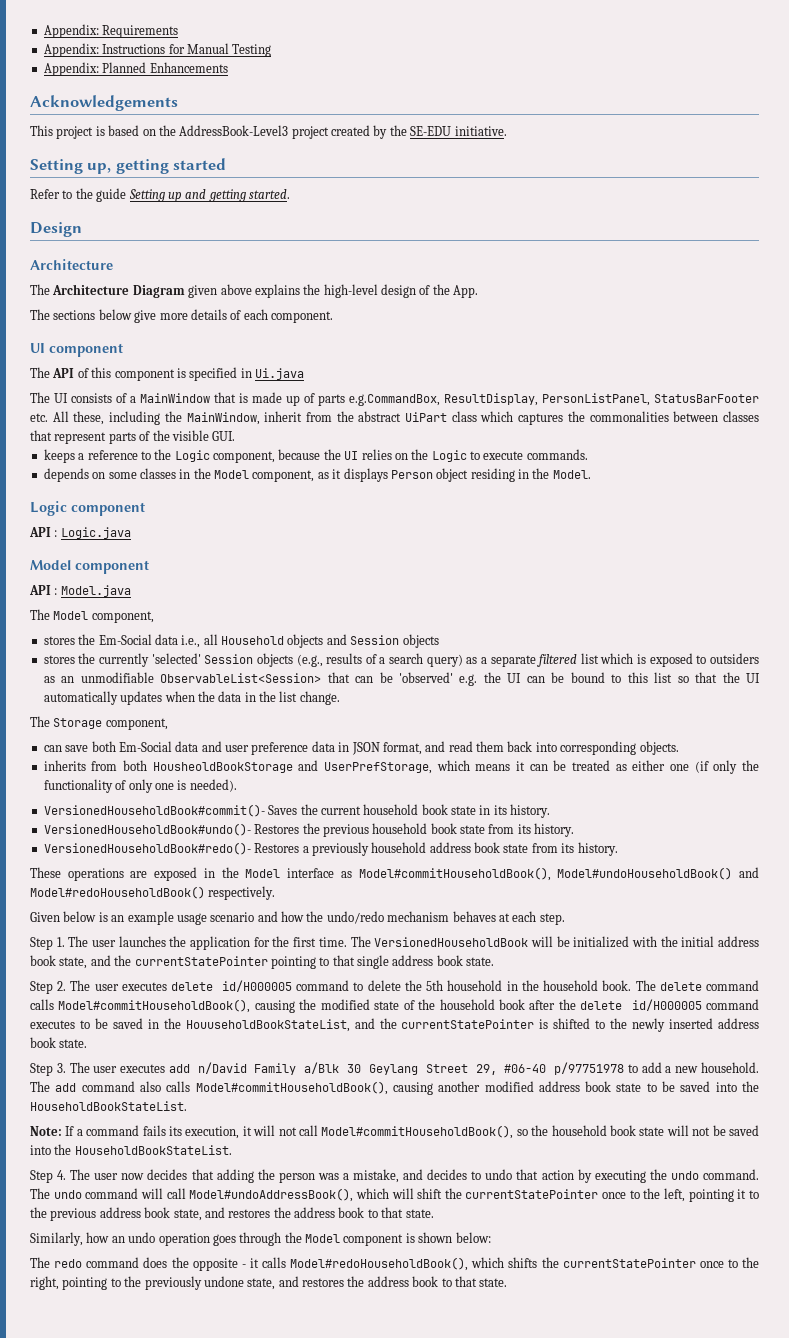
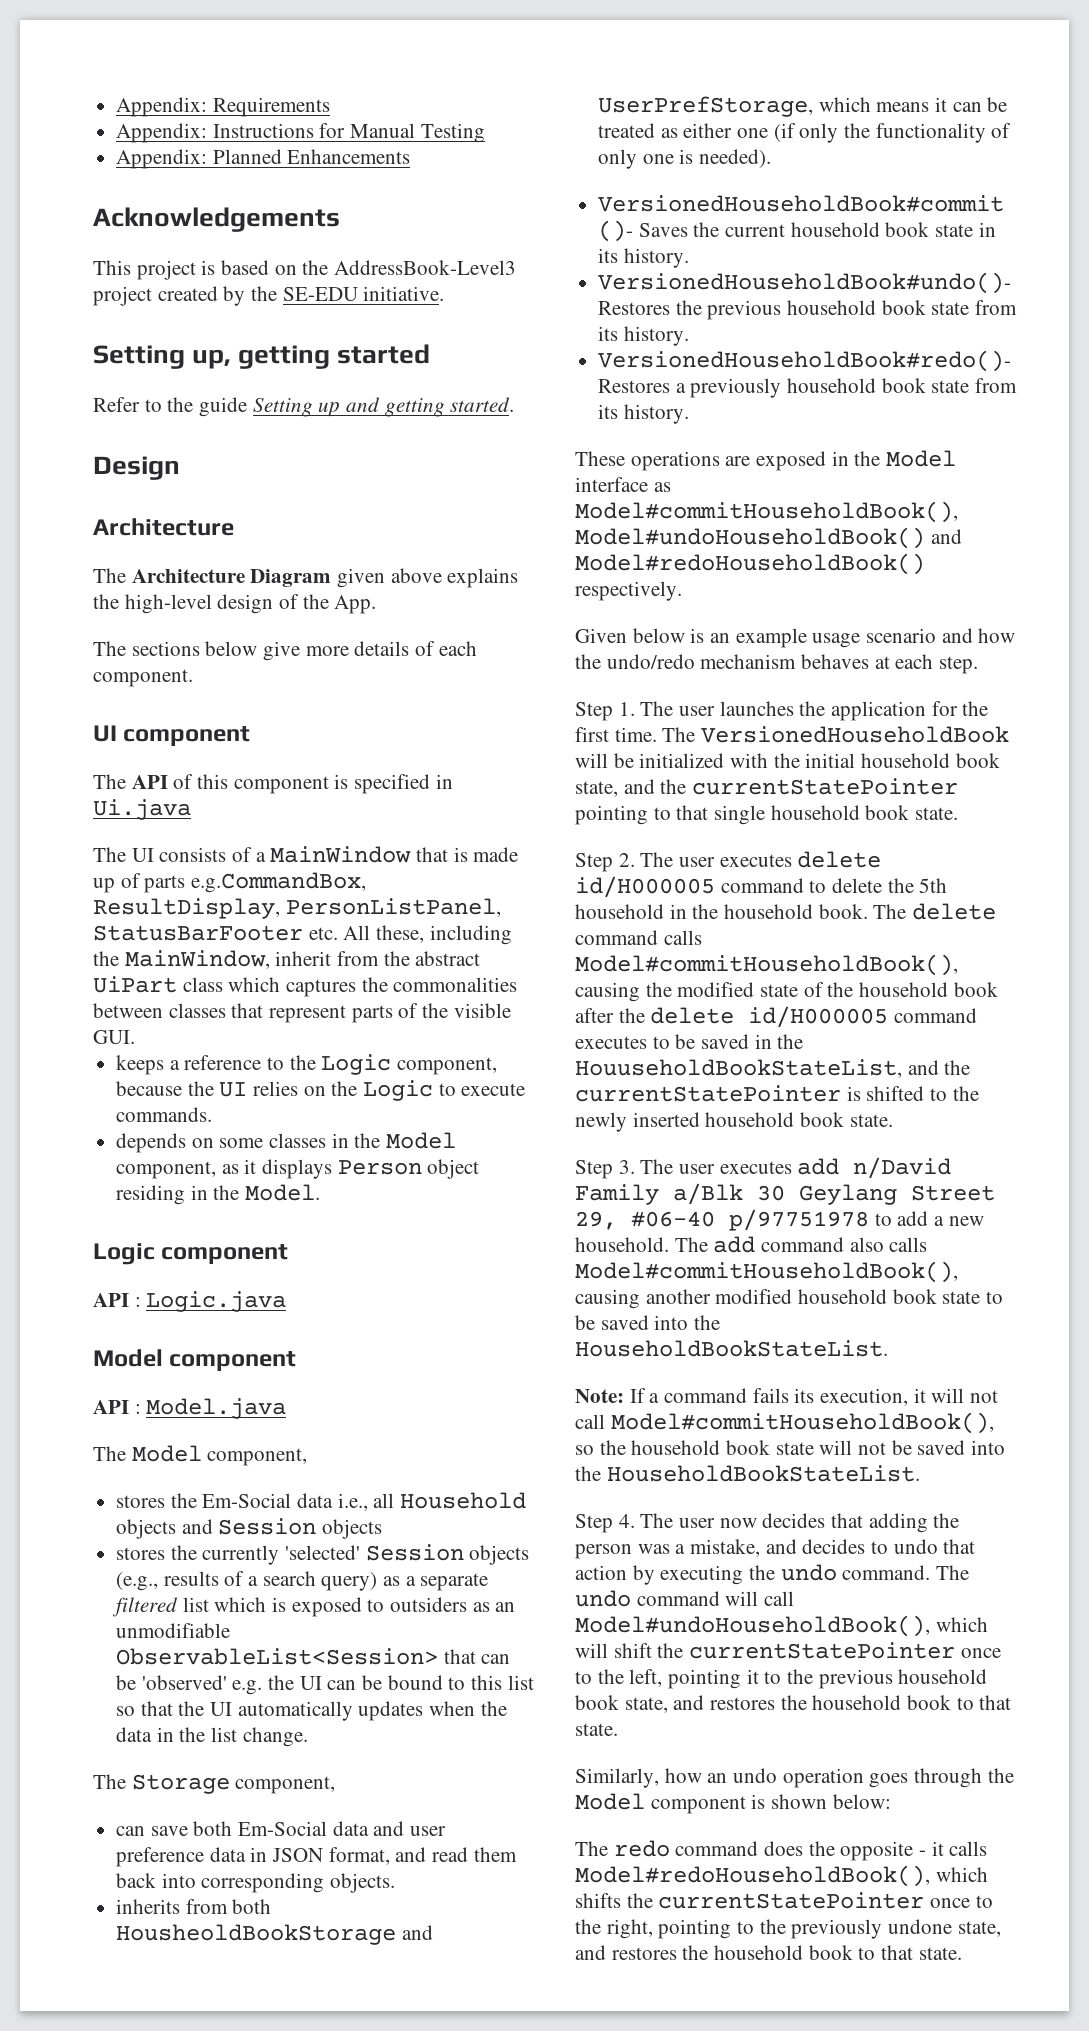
- VersionedHouseholdBook#redo()- Restores a previously household address book state from its history.
+ VersionedHouseholdBook#redo()- Restores a previously household book state from its history.
- The VersionedHouseholdBook will be initialized with the initial address book state, and the currentStatePointer pointing to that single address book state.
+ The VersionedHouseholdBook will be initialized with the initial household book state, and the currentStatePointer pointing to that single household book state.
- The delete command calls Model#commitHouseholdBook(), causing the modified state of the household book after the delete id/H000005 command executes to be saved in the HouuseholdBookStateList, and the currentStatePointer is shifted to the newly inserted address book state.
+ The delete command calls Model#commitHouseholdBook(), causing the modified state of the household book after the delete id/H000005 command executes to be saved in the HouuseholdBookStateList, and the currentStatePointer is shifted to the newly inserted household book state.
- The add command also calls Model#commitHouseholdBook(), causing another modified address book state to be saved into the HouseholdBookStateList.
+ The add command also calls Model#commitHouseholdBook(), causing another modified household book state to be saved into the HouseholdBookStateList.
- The undo command will call Model#undoAddressBook(), which will shift the currentStatePointer once to the left, pointing it to the previous address book state, and restores the address book to that state.
+ The undo command will call Model#undoHouseholdBook(), which will shift the currentStatePointer once to the left, pointing it to the previous household book state, and restores the household book to that state.
- The redo command does the opposite - it calls Model#redoHouseholdBook(), which shifts the currentStatePointer once to the right, pointing to the previously undone state, and restores the address book to that state.
+ The redo command does the opposite - it calls Model#redoHouseholdBook(), which shifts the currentStatePointer once to the right, pointing to the previously undone state, and restores the household book to that state.

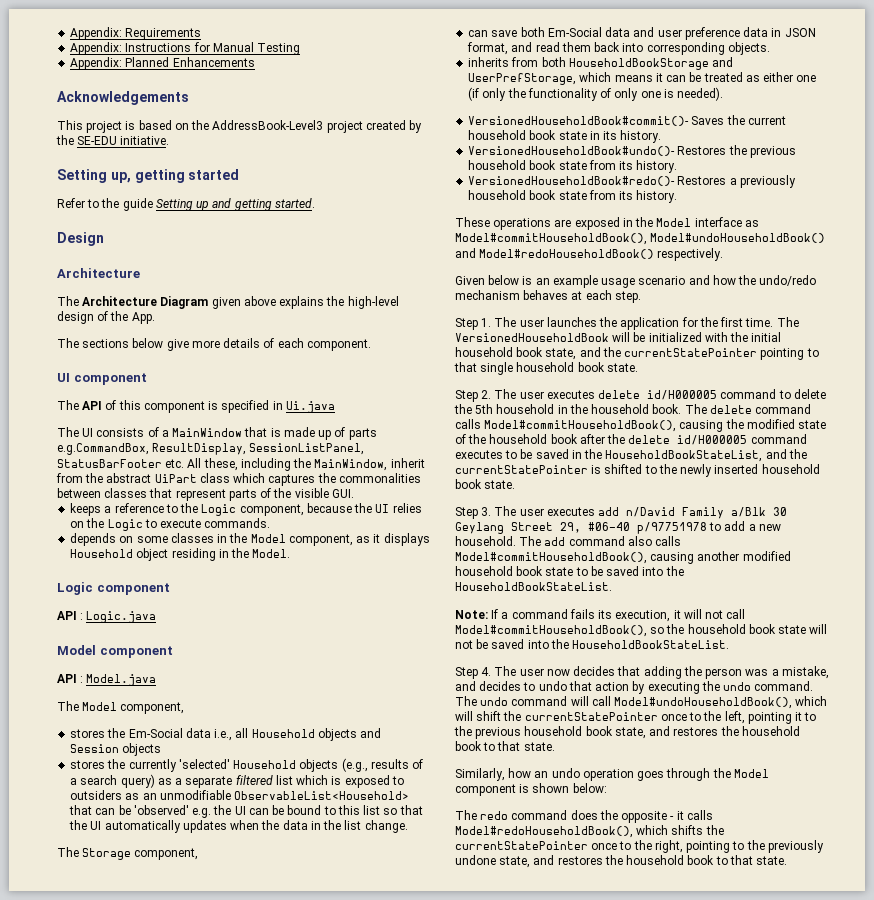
- The UI consists of a MainWindow that is made up of parts e.g.CommandBox, ResultDisplay, PersonListPanel, StatusBarFooter etc. All these, including the MainWindow, inherit from the abstract UiPart class which captures the commonalities between classes that represent parts of the visible GUI.
+ The UI consists of a MainWindow that is made up of parts e.g.CommandBox, ResultDisplay, SessionListPanel, StatusBarFooter etc. All these, including the MainWindow, inherit from the abstract UiPart class which captures the commonalities between classes that represent parts of the visible GUI.
- depends on some classes in the Model component, as it displays Person object residing in the Model.
+ depends on some classes in the Model component, as it displays Household object residing in the Model.
- stores the currently 'selected' Session objects (e.g., results of a search query) as a separate filtered list which is exposed to outsiders as an unmodifiable ObservableList<Session> that can be 'observed' e.g. the UI can be bound to this list so that the UI automatically updates when the data in the list change.
+ stores the currently 'selected' Household objects (e.g., results of a search query) as a separate filtered list which is exposed to outsiders as an unmodifiable ObservableList<Household> that can be 'observed' e.g. the UI can be bound to this list so that the UI automatically updates when the data in the list change.
- inherits from both HousheoldBookStorage and UserPrefStorage, which means it can be treated as either one (if only the functionality of only one is needed).
+ inherits from both HouseholdBookStorage and UserPrefStorage, which means it can be treated as either one (if only the functionality of only one is needed).
- The delete command calls Model#commitHouseholdBook(), causing the modified state of the household book after the delete id/H000005 command executes to be saved in the HouuseholdBookStateList, and the currentStatePointer is shifted to the newly inserted household book state.
+ The delete command calls Model#commitHouseholdBook(), causing the modified state of the household book after the delete id/H000005 command executes to be saved in the HouseholdBookStateList, and the currentStatePointer is shifted to the newly inserted household book state.

